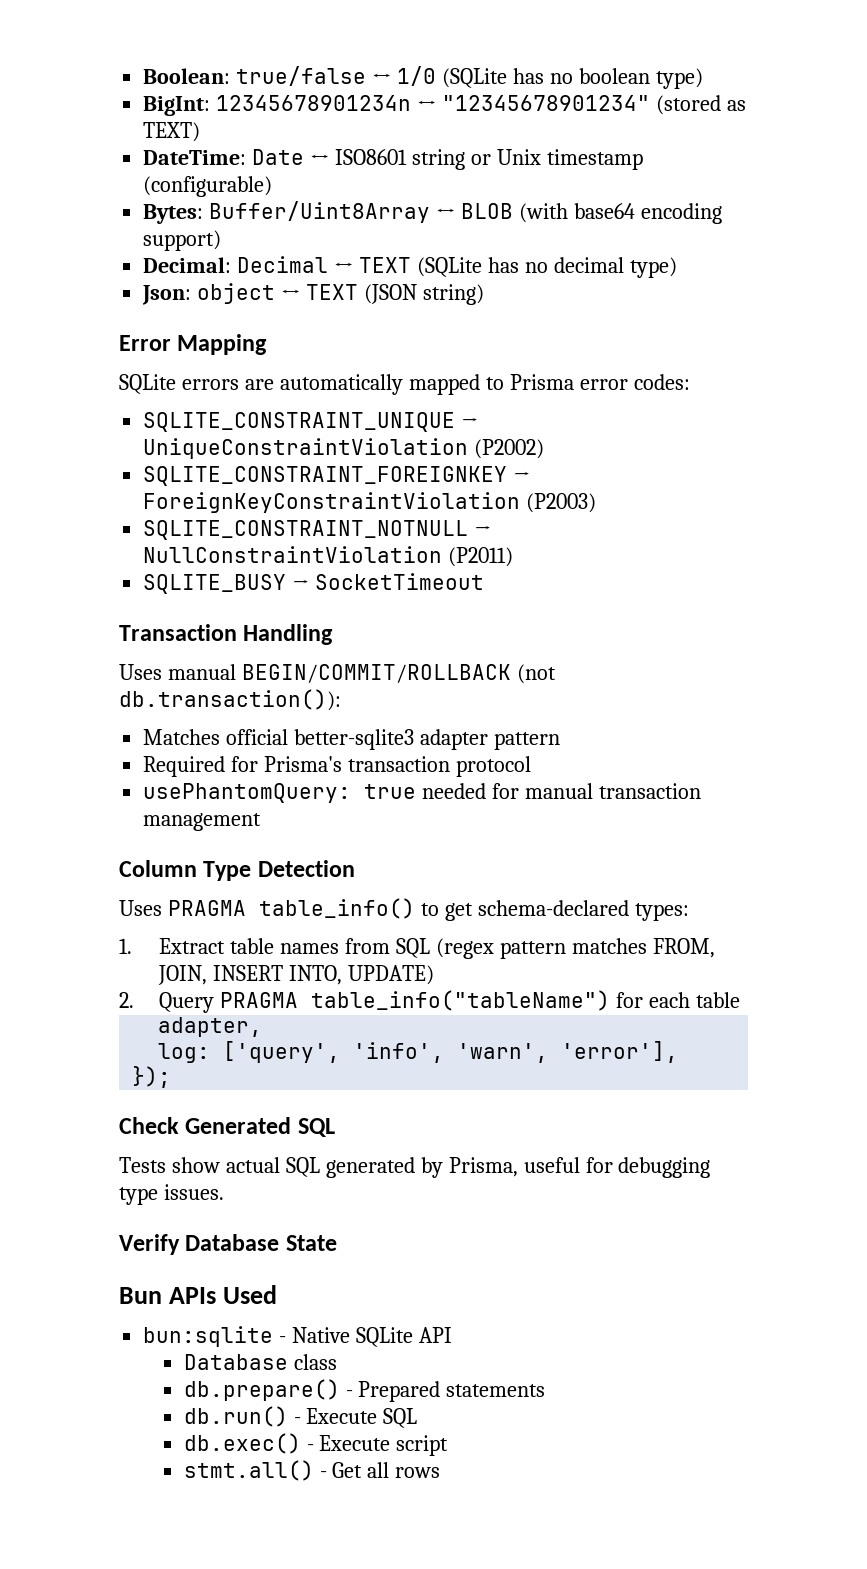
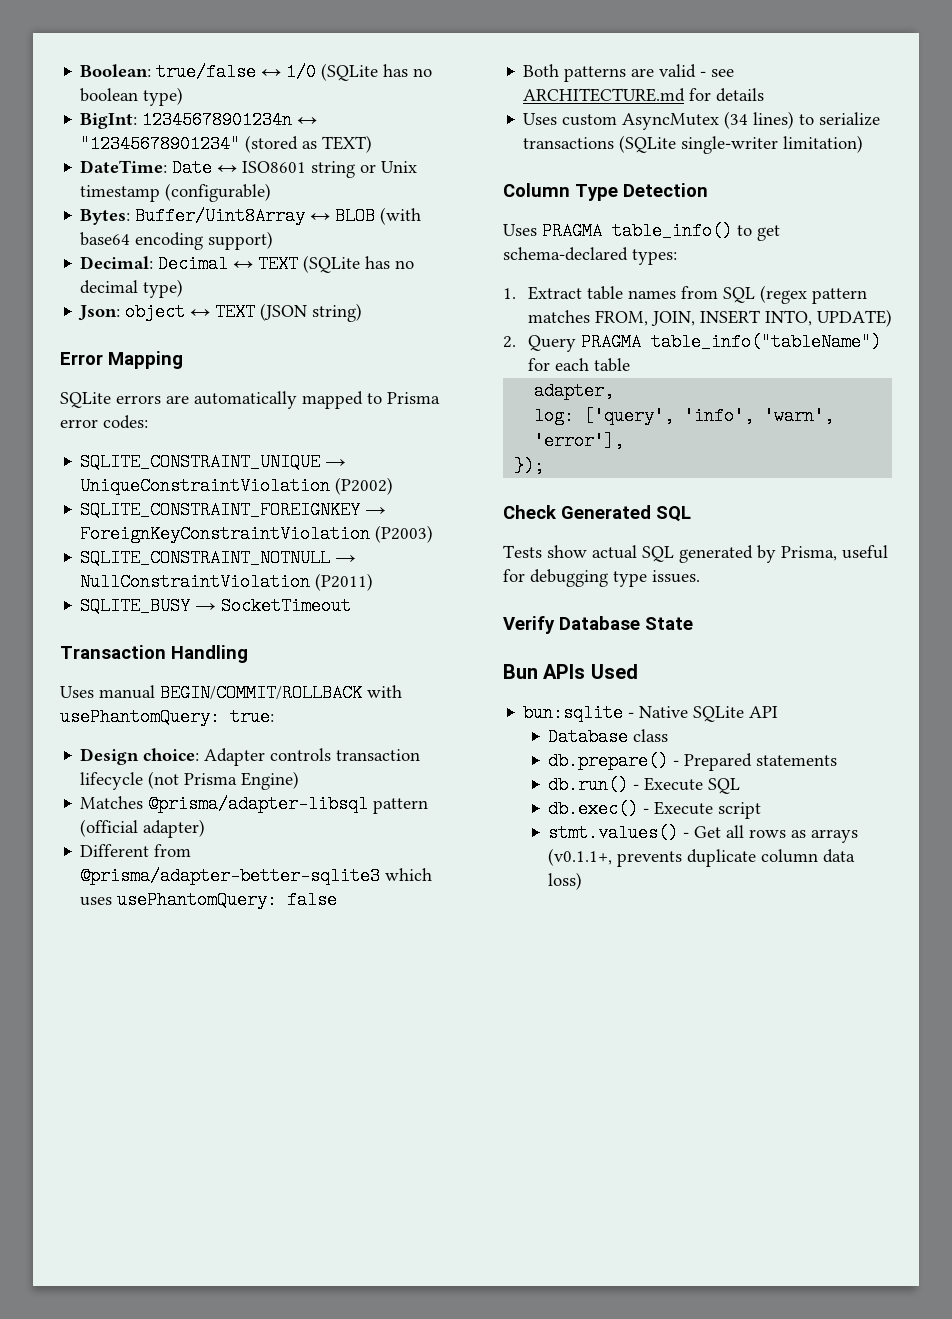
- Uses manual BEGIN/COMMIT/ROLLBACK (not db.transaction()):
- Matches official better-sqlite3 adapter pattern
- Required for Prisma's transaction protocol
- usePhantomQuery: true needed for manual transaction management
+ Uses manual BEGIN/COMMIT/ROLLBACK with usePhantomQuery: true:
+ Design choice: Adapter controls transaction lifecycle (not Prisma Engine)
+ Matches @prisma/adapter-libsql pattern (official adapter)
+ Different from @prisma/adapter-better-sqlite3 which uses usePhantomQuery: false
+ Both patterns are valid - see ARCHITECTURE.md for details
+ Uses custom AsyncMutex (34 lines) to serialize transactions (SQLite single-writer limitation)
- stmt.all() - Get all rows
+ stmt.values() - Get all rows as arrays (v0.1.1+, prevents duplicate column data loss)

